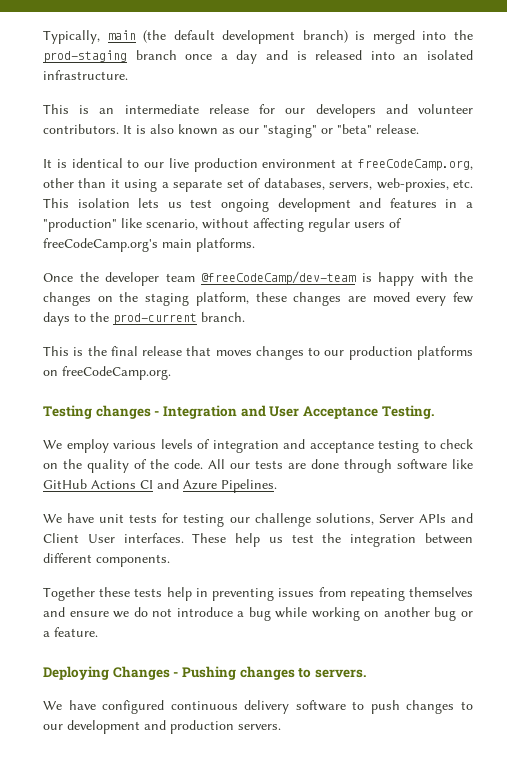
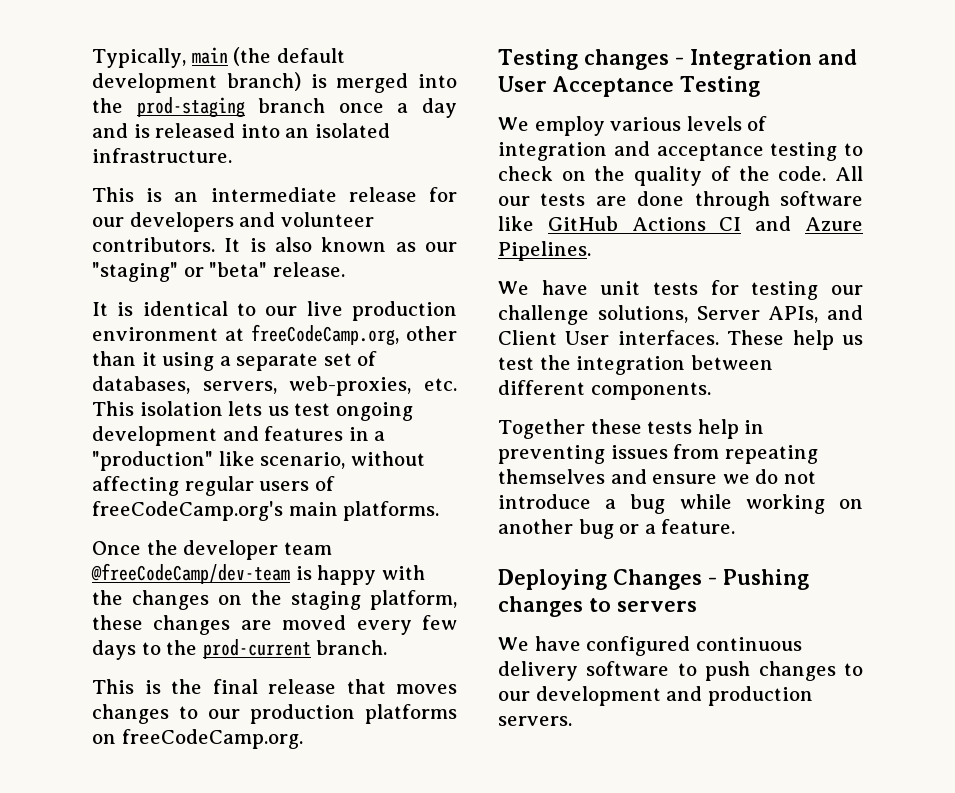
- Testing changes - Integration and User Acceptance Testing.
+ Testing changes - Integration and User Acceptance Testing
- We have unit tests for testing our challenge solutions, Server APIs and Client User interfaces.
+ We have unit tests for testing our challenge solutions, Server APIs, and Client User interfaces.
- Deploying Changes - Pushing changes to servers.
+ Deploying Changes - Pushing changes to servers

